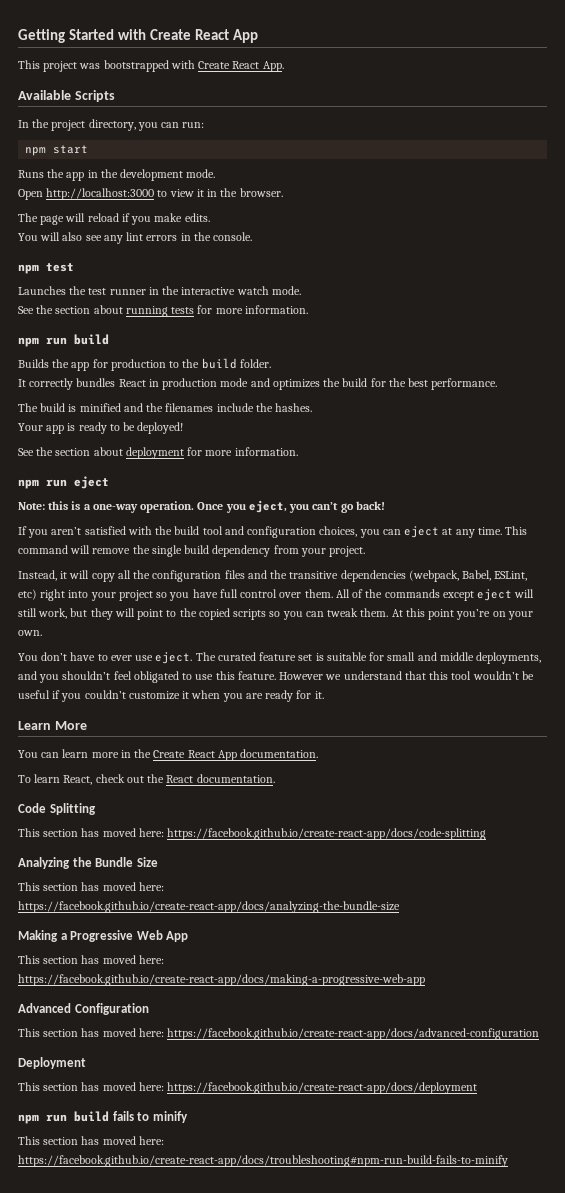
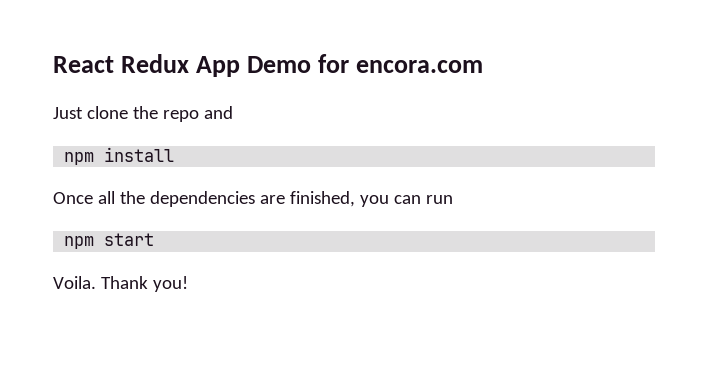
- Getting Started with Create React App
- This project was bootstrapped with Create React App.
- Available Scripts
- In the project directory, you can run:
+ React Redux App Demo for encora.com
+ Just clone the repo and
+ npm install
+ Once all the dependencies are finished, you can run
- Runs the app in the development mode.
- Open http://localhost:3000 to view it in the browser.
- The page will reload if you make edits.
- You will also see any lint errors in the console.
- npm test
- Launches the test runner in the interactive watch mode.
- See the section about running tests for more information.
- npm run build
- Builds the app for production to the build folder.
- It correctly bundles React in production mode and optimizes the build for the best performance.
- The build is minified and the filenames include the hashes.
- Your app is ready to be deployed!
- See the section about deployment for more information.
- npm run eject
- Note: this is a one-way operation. Once you eject, you can’t go back!
- If you aren’t satisfied with the build tool and configuration choices, you can eject at any time. This command will remove the single build dependency from your project.
- Instead, it will copy all the configuration files and the transitive dependencies (webpack, Babel, ESLint, etc) right into your project so you have full control over them. All of the commands except eject will still work, but they will point to the copied scripts so you can tweak them. At this point you’re on your own.
- You don’t have to ever use eject. The curated feature set is suitable for small and middle deployments, and you shouldn’t feel obligated to use this feature. However we understand that this tool wouldn’t be useful if you couldn’t customize it when you are ready for it.
- Learn More
- You can learn more in the Create React App documentation.
- To learn React, check out the React documentation.
- Code Splitting
- This section has moved here: https://facebook.github.io/create-react-app/docs/code-splitting
- Analyzing the Bundle Size
- This section has moved here: https://facebook.github.io/create-react-app/docs/analyzing-the-bundle-size
- Making a Progressive Web App
- This section has moved here: https://facebook.github.io/create-react-app/docs/making-a-progressive-web-app
- Advanced Configuration
- This section has moved here: https://facebook.github.io/create-react-app/docs/advanced-configuration
- Deployment
- This section has moved here: https://facebook.github.io/create-react-app/docs/deployment
- npm run build fails to minify
- This section has moved here: https://facebook.github.io/create-react-app/docs/troubleshooting#npm-run-build-fails-to-minify
+ Voila. Thank you!

